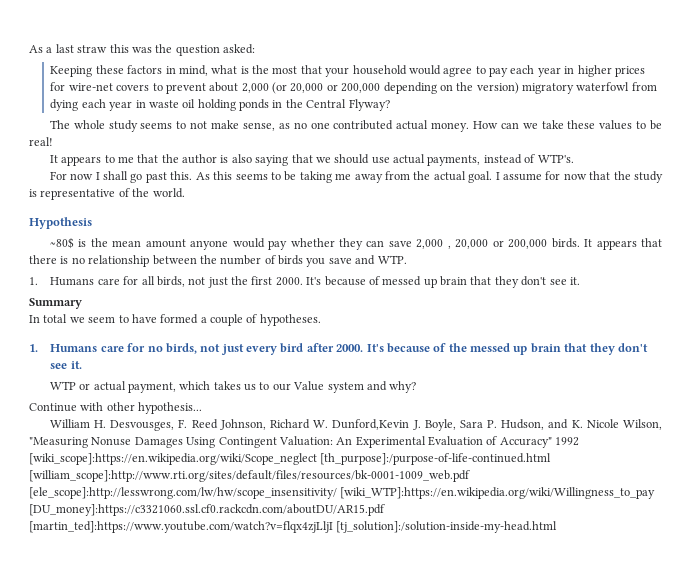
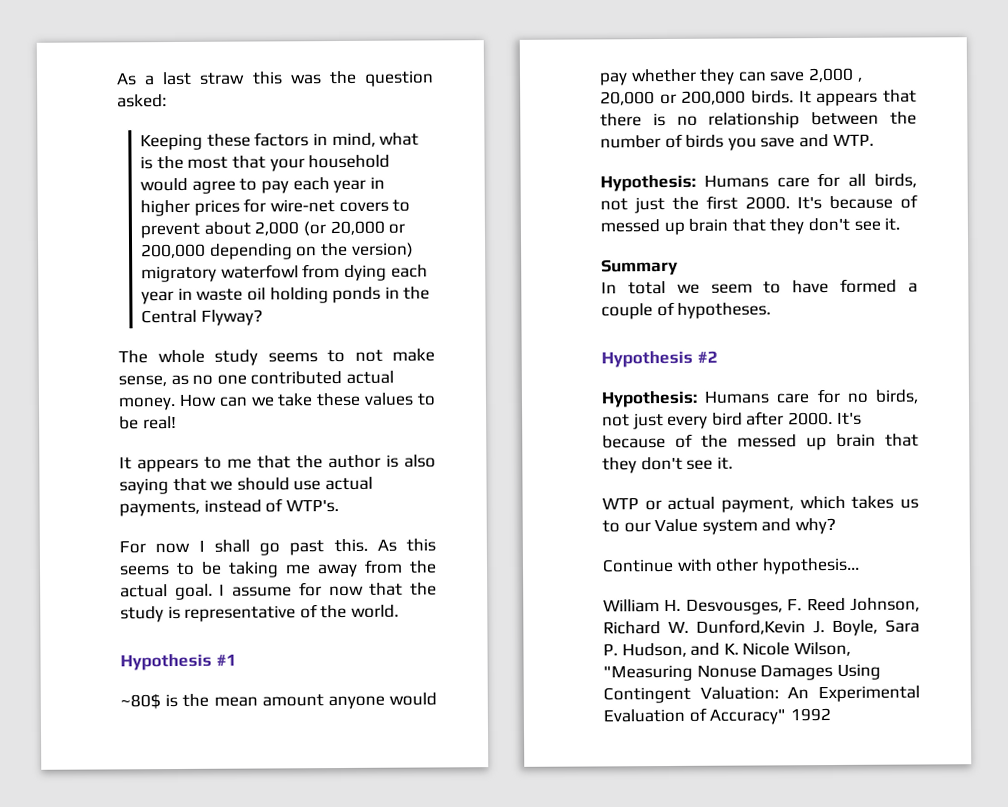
- Hypothesis
+ Hypothesis #1
- 1. Humans care for all birds, not just the first 2000.
+ Hypothesis: Humans care for all birds, not just the first 2000.
- 1. Humans care for no birds, not just every bird after 2000.
+ Hypothesis #2
+ Hypothesis: Humans care for no birds, not just every bird after 2000.
- William H. Desvousges, F. Reed Johnson, Richard W. Dunford,Kevin J. Boyle, Sara P. Hudson, and K. Nicole Wilson, "Measuring Nonuse Damages Using Contingent Valuation: An Experimental Evaluation of Accuracy" 1992 [wiki_scope]:https://en.wikipedia.org/wiki/Scope_neglect [th_purpose]:/purpose-of-life-continued.html [william_scope]:http://www.rti.org/sites/default/files/resources/bk-0001-1009_web.pdf [ele_scope]:http://lesswrong.com/lw/hw/scope_insensitivity/ [wiki_WTP]:https://en.wikipedia.org/wiki/Willingness_to_pay [DU_money]:https://c3321060.ssl.cf0.rackcdn.com/aboutDU/AR15.pdf [martin_ted]:https://www.youtube.com/watch?v=flqx4zjLljI [tj_solution]:/solution-inside-my-head.html
+ William H. Desvousges, F. Reed Johnson, Richard W. Dunford,Kevin J. Boyle, Sara P. Hudson, and K. Nicole Wilson, "Measuring Nonuse Damages Using Contingent Valuation: An Experimental Evaluation of Accuracy" 1992

